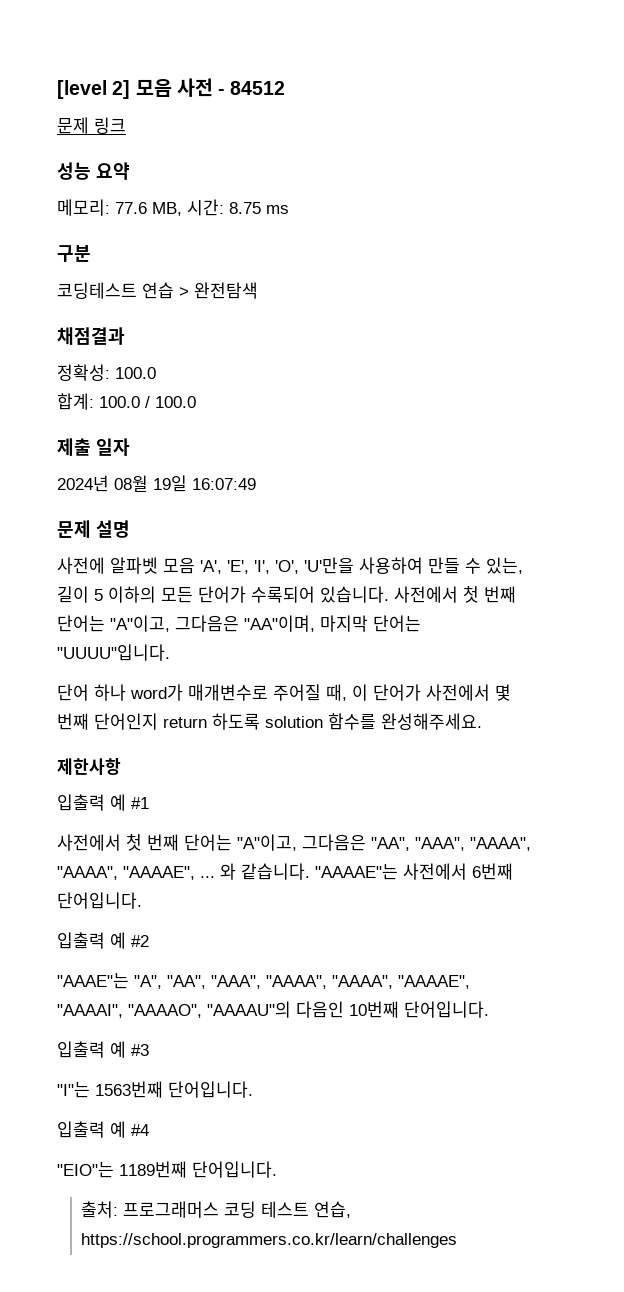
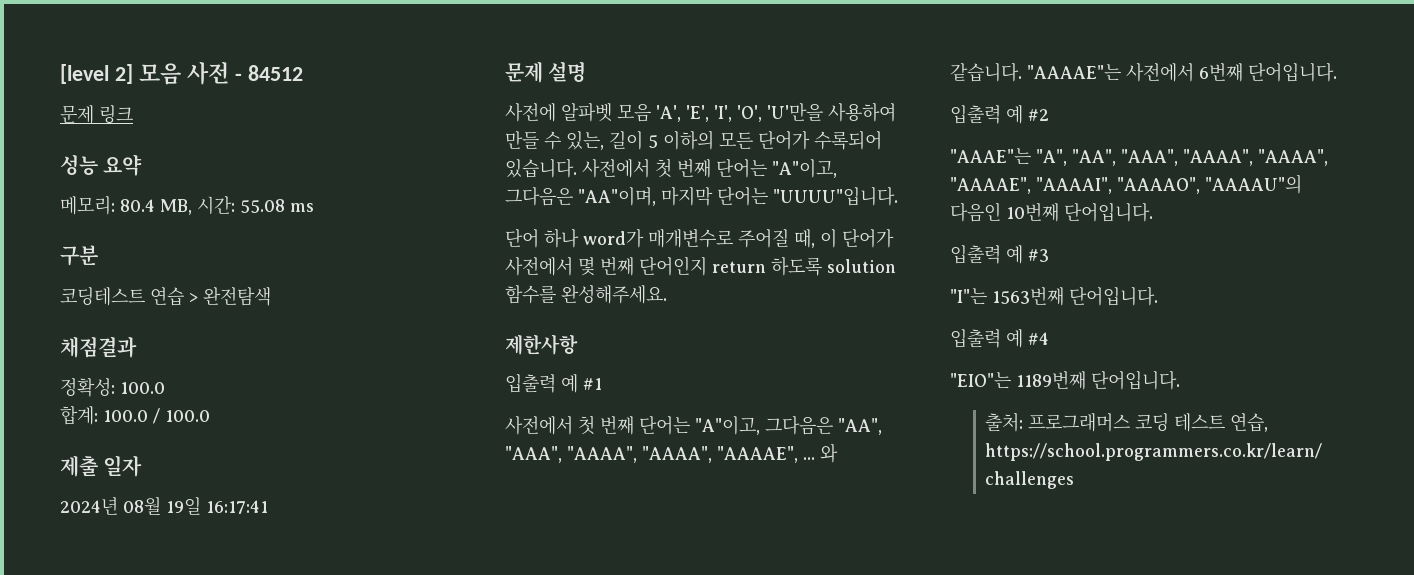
- 메모리: 77.6 MB, 시간: 8.75 ms
+ 메모리: 80.4 MB, 시간: 55.08 ms
- 2024년 08월 19일 16:07:49
+ 2024년 08월 19일 16:17:41

